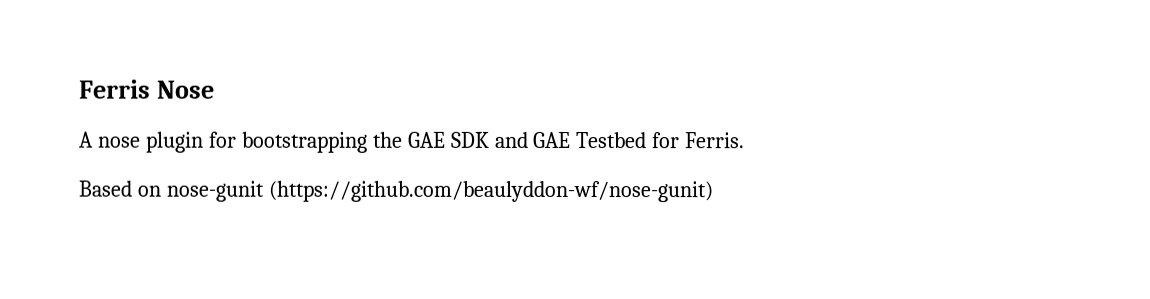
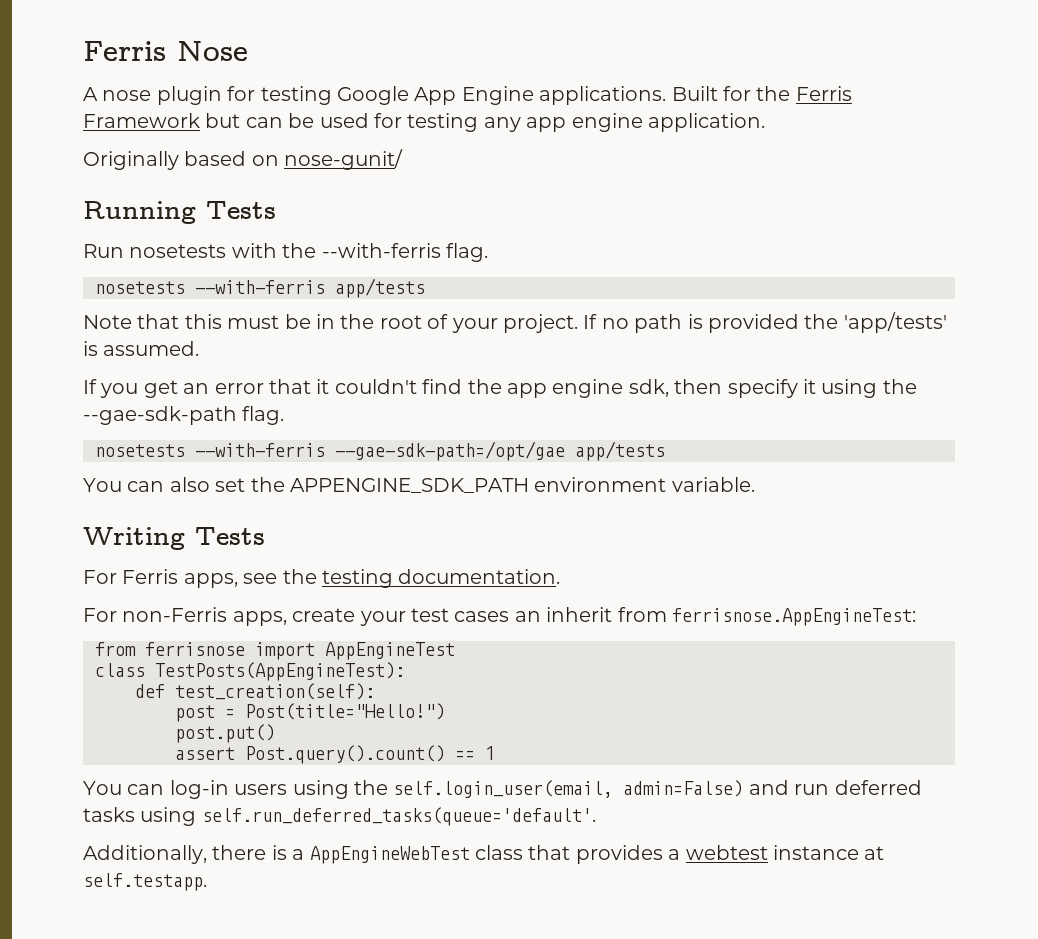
- A nose plugin for bootstrapping the GAE SDK and GAE Testbed for Ferris.
- Based on nose-gunit (https://github.com/beaulyddon-wf/nose-gunit)
+ A nose plugin for testing Google App Engine applications. Built for the Ferris Framework but can be used for testing any app engine application.
+ Originally based on nose-gunit/
+ Running Tests
+ Run nosetests with the --with-ferris flag.
+ nosetests --with-ferris app/tests
+ Note that this must be in the root of your project. If no path is provided the 'app/tests' is assumed.
+ If you get an error that it couldn't find the app engine sdk, then specify it using the --gae-sdk-path flag.
+ nosetests --with-ferris --gae-sdk-path=/opt/gae app/tests
+ You can also set the APPENGINE_SDK_PATH environment variable.
+ Writing Tests
+ For Ferris apps, see the testing documentation.
+ For non-Ferris apps, create your test cases an inherit from ferrisnose.AppEngineTest:
+ from ferrisnose import AppEngineTest
+ class TestPosts(AppEngineTest):
+ def test_creation(self):
+ post = Post(title="Hello!")
+ post.put()
+ assert Post.query().count() == 1
+ You can log-in users using the self.login_user(email, admin=False) and run deferred tasks using self.run_deferred_tasks(queue='default'.
+ Additionally, there is a AppEngineWebTest class that provides a webtest instance at self.testapp.

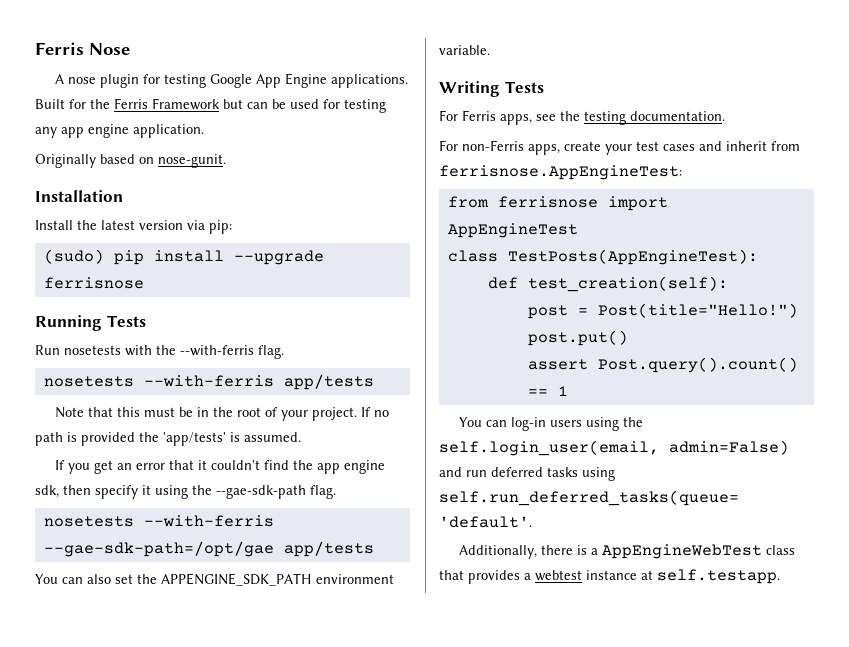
- Originally based on nose-gunit/
+ Originally based on nose-gunit.
+ Installation
+ Install the latest version via pip:
+ (sudo) pip install --upgrade ferrisnose
- For non-Ferris apps, create your test cases an inherit from ferrisnose.AppEngineTest:
+ For non-Ferris apps, create your test cases and inherit from ferrisnose.AppEngineTest:

